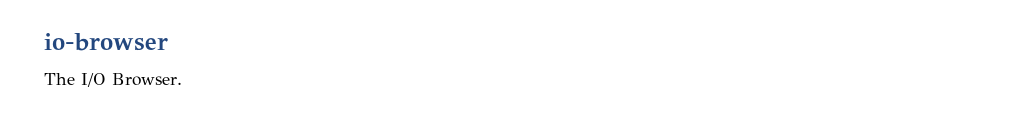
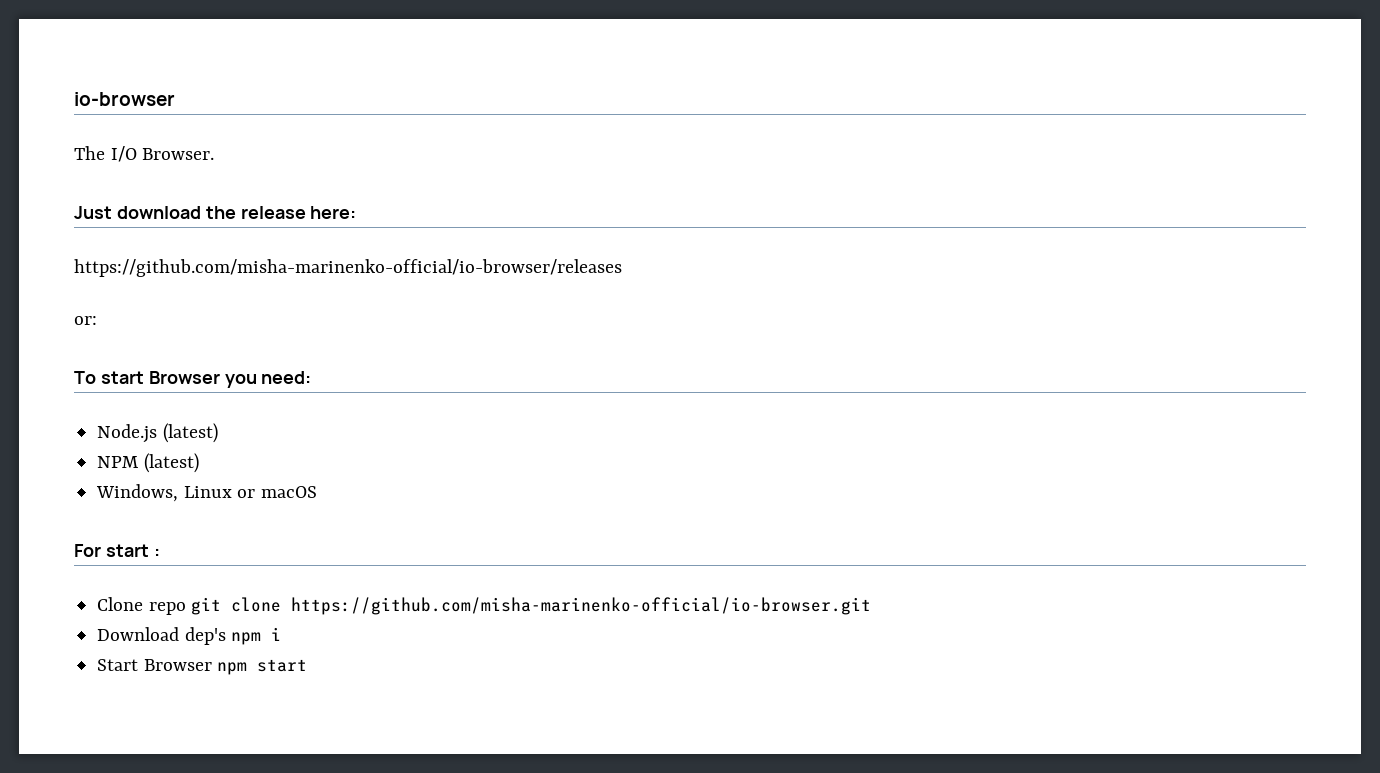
+ Just download the release here:
+ https://github.com/misha-marinenko-official/io-browser/releases
+ or:
+ To start Browser you need:
+ Node.js (latest)
+ NPM (latest)
+ Windows, Linux or macOS
+ For start :
+ Clone repo git clone https://github.com/misha-marinenko-official/io-browser.git
+ Download dep's npm i
+ Start Browser npm start

